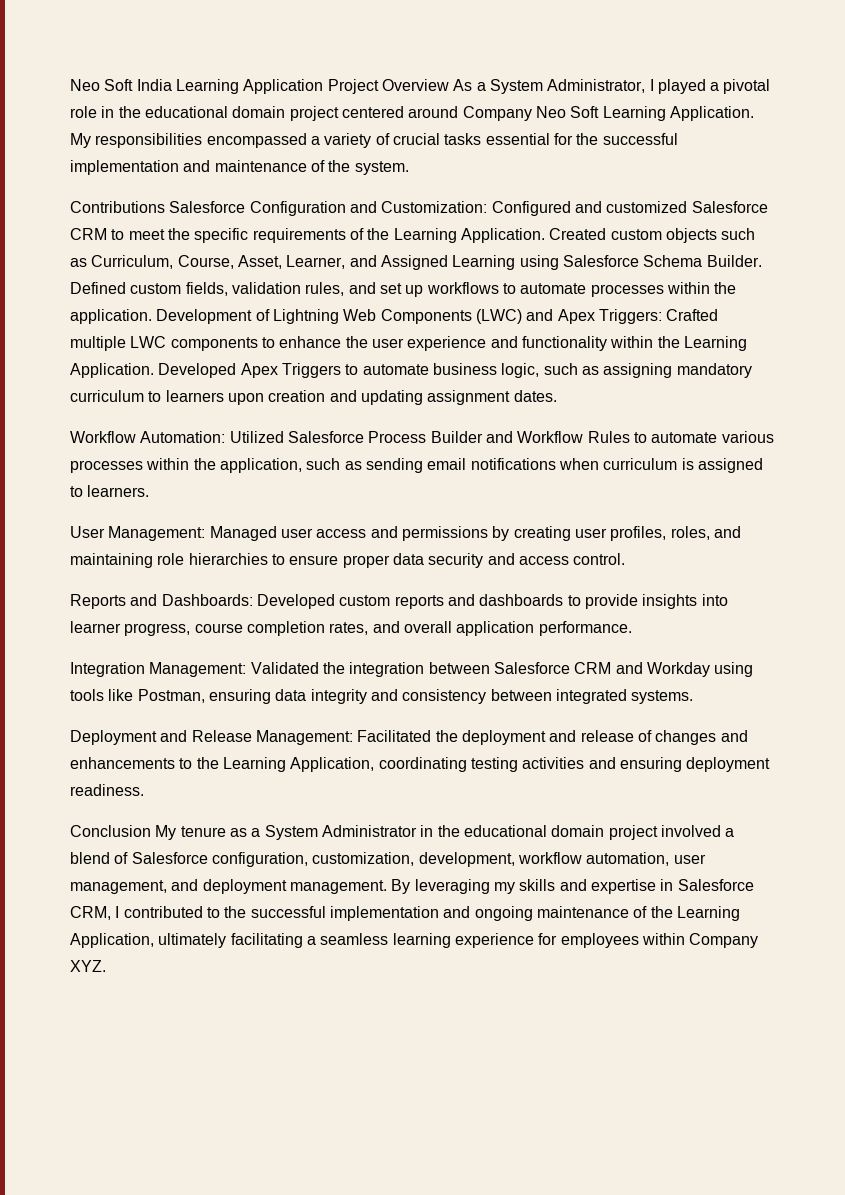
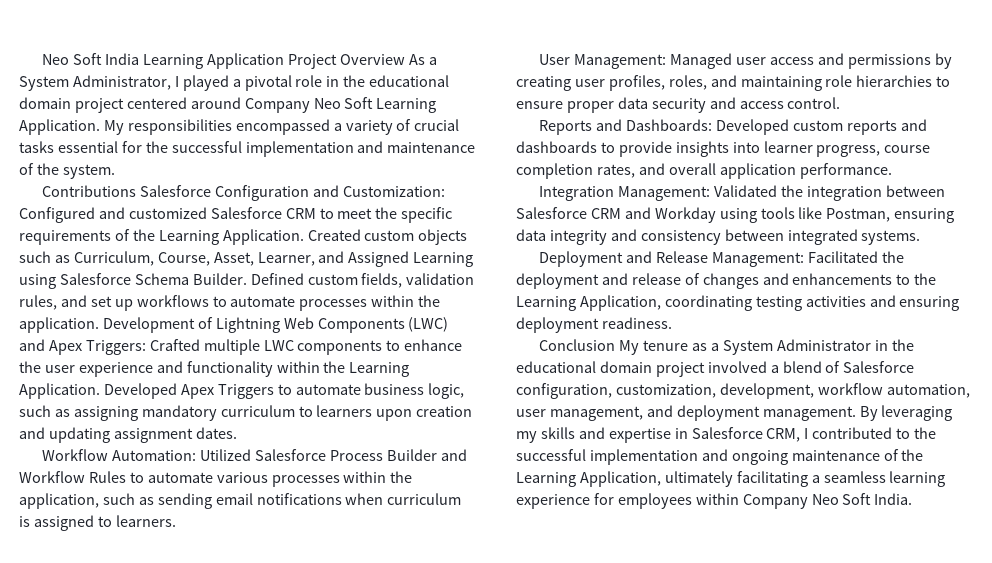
- By leveraging my skills and expertise in Salesforce CRM, I contributed to the successful implementation and ongoing maintenance of the Learning Application, ultimately facilitating a seamless learning experience for employees within Company XYZ.
+ By leveraging my skills and expertise in Salesforce CRM, I contributed to the successful implementation and ongoing maintenance of the Learning Application, ultimately facilitating a seamless learning experience for employees within Company Neo Soft India.

